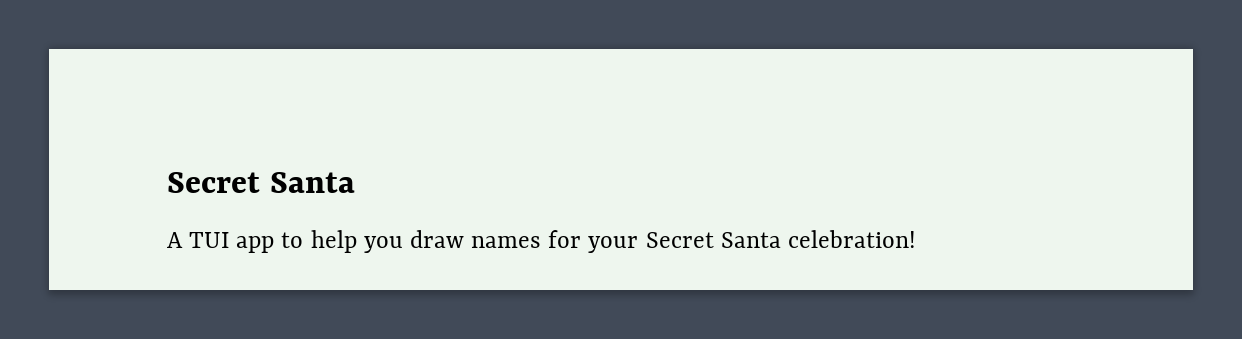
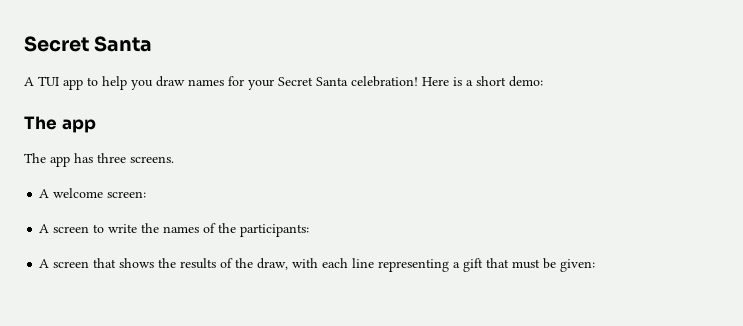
+ Here is a short demo:
+ The app
+ The app has three screens.
+ A welcome screen:
+ A screen to write the names of the participants:
+ A screen that shows the results of the draw, with each line representing a gift that must be given:

